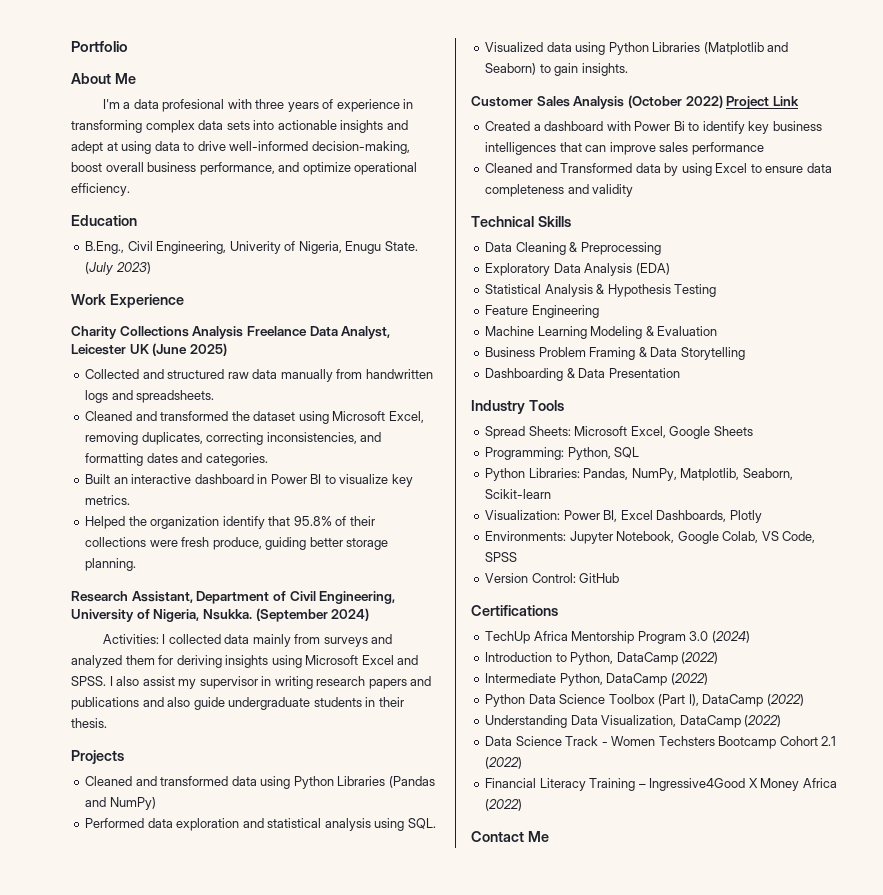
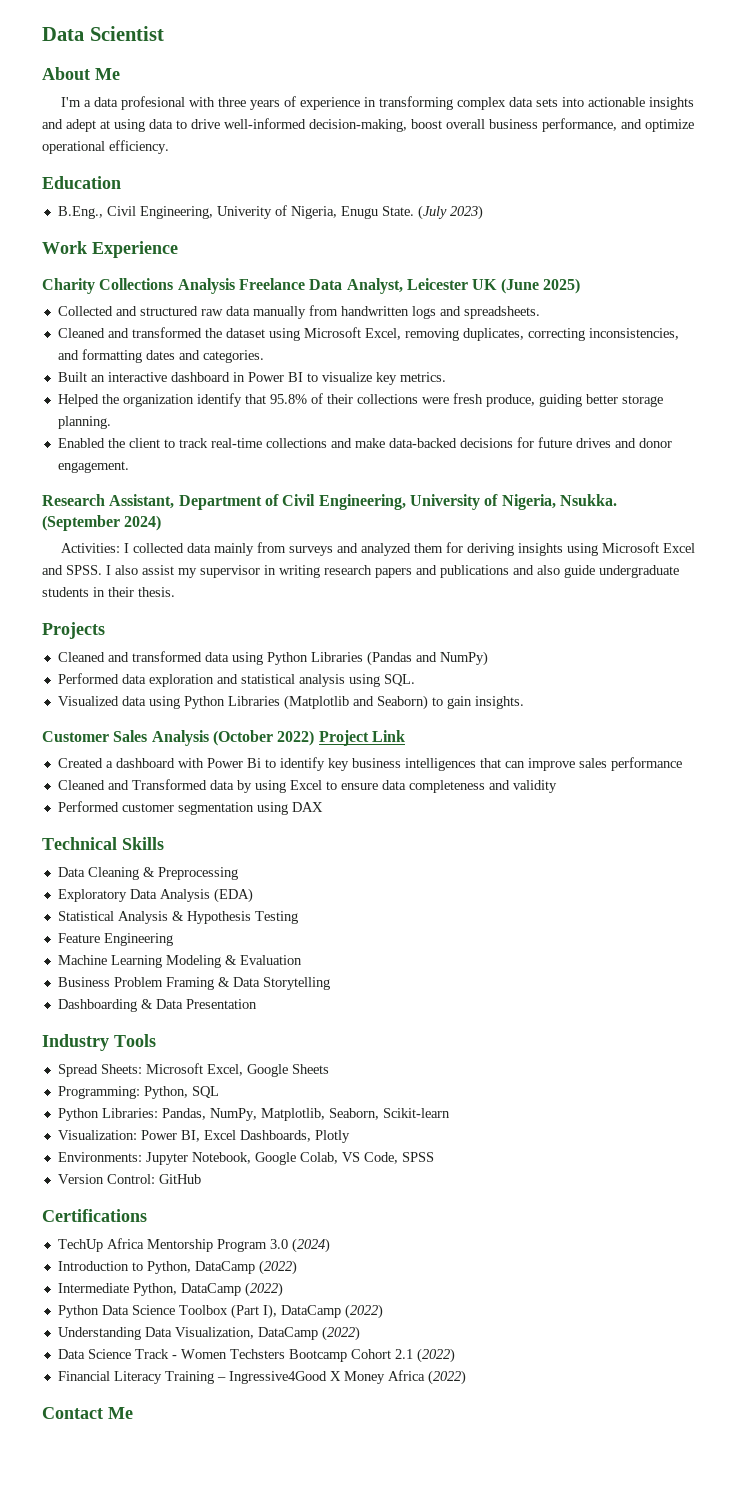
- Portfolio
+ Data Scientist
+ Enabled the client to track real-time collections and make data-backed decisions for future drives and donor engagement.
+ Performed customer segmentation using DAX

